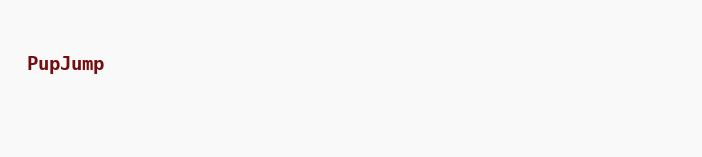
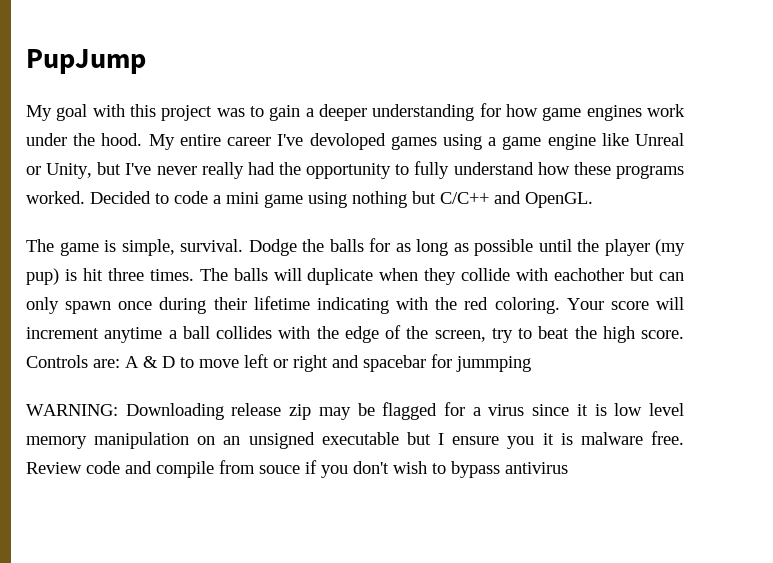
+ My goal with this project was to gain a deeper understanding for how game engines work under the hood. My entire career I've devoloped games using a game engine like Unreal or Unity, but I've never really had the opportunity to fully understand how these programs worked. Decided to code a mini game using nothing but C/C++ and OpenGL.
+ The game is simple, survival. Dodge the balls for as long as possible until the player (my pup) is hit three times. The balls will duplicate when they collide with eachother but can only spawn once during their lifetime indicating with the red coloring. Your score will increment anytime a ball collides with the edge of the screen, try to beat the high score. Controls are: A & D to move left or right and spacebar for jummping
+ WARNING: Downloading release zip may be flagged for a virus since it is low level memory manipulation on an unsigned executable but I ensure you it is malware free. Review code and compile from souce if you don't wish to bypass antivirus

